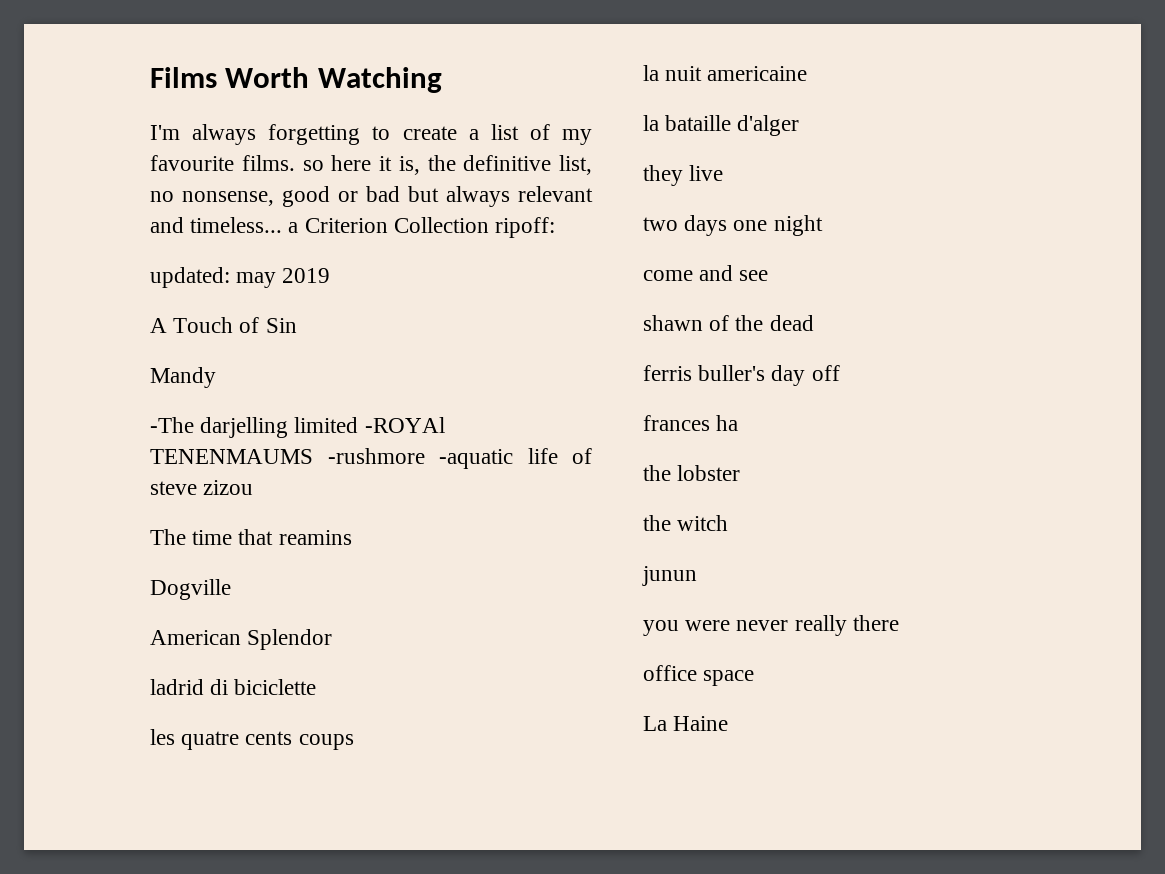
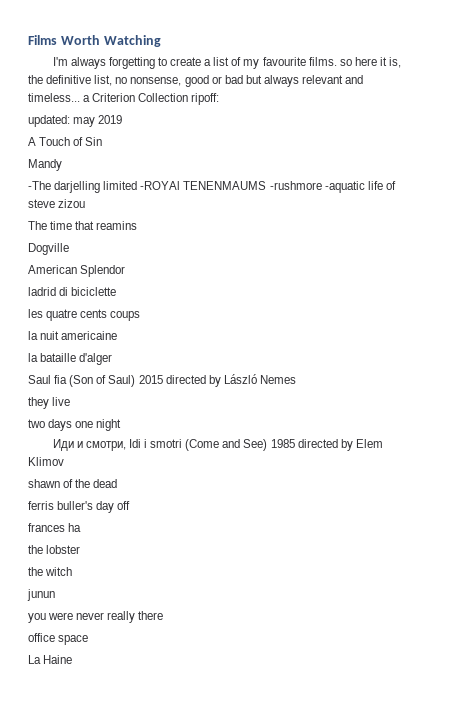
+ Saul fia (Son of Saul) 2015 directed by László Nemes
- come and see
+ Иди и смотри, Idi i smotri (Come and See) 1985 directed by Elem Klimov

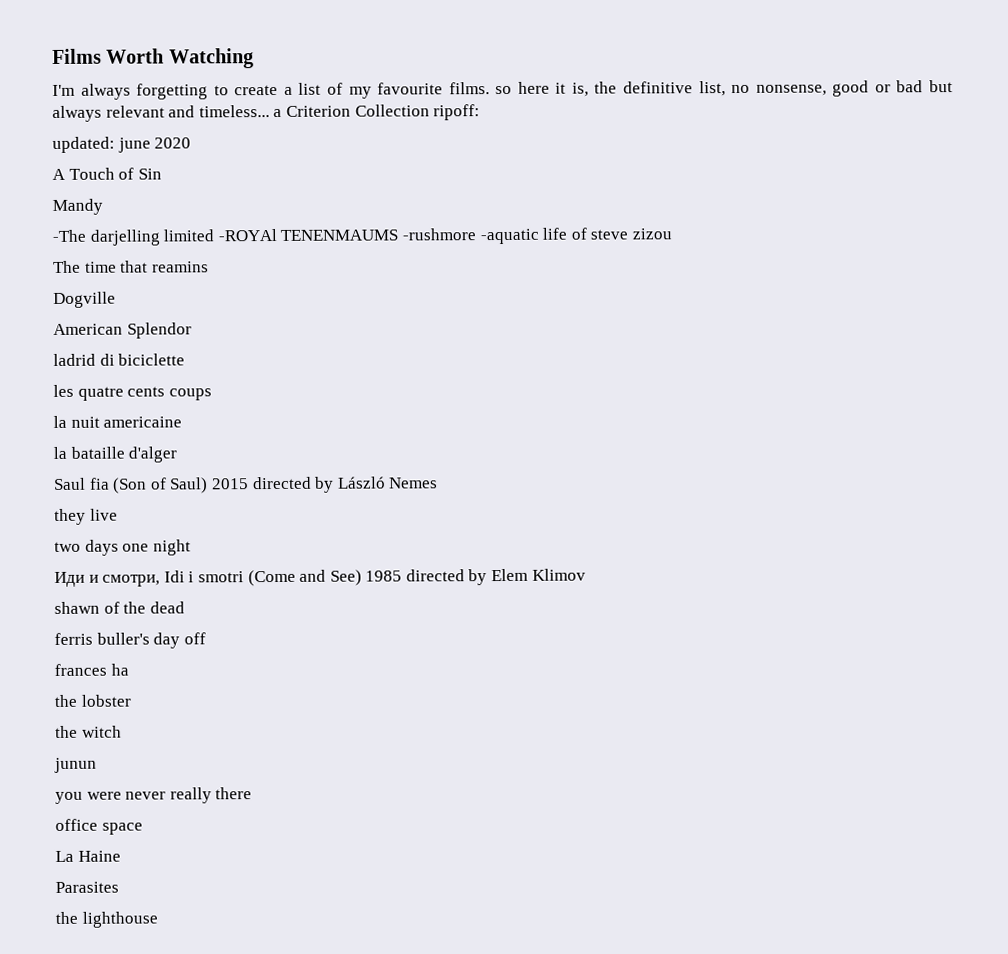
- updated: may 2019
+ updated: june 2020
+ Parasites
+ the lighthouse

